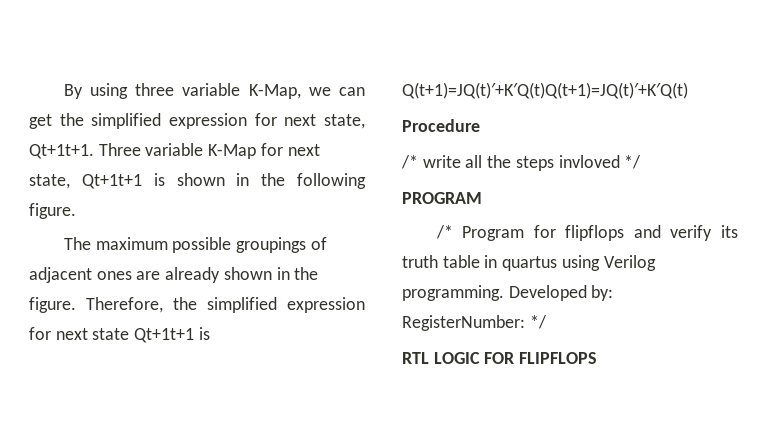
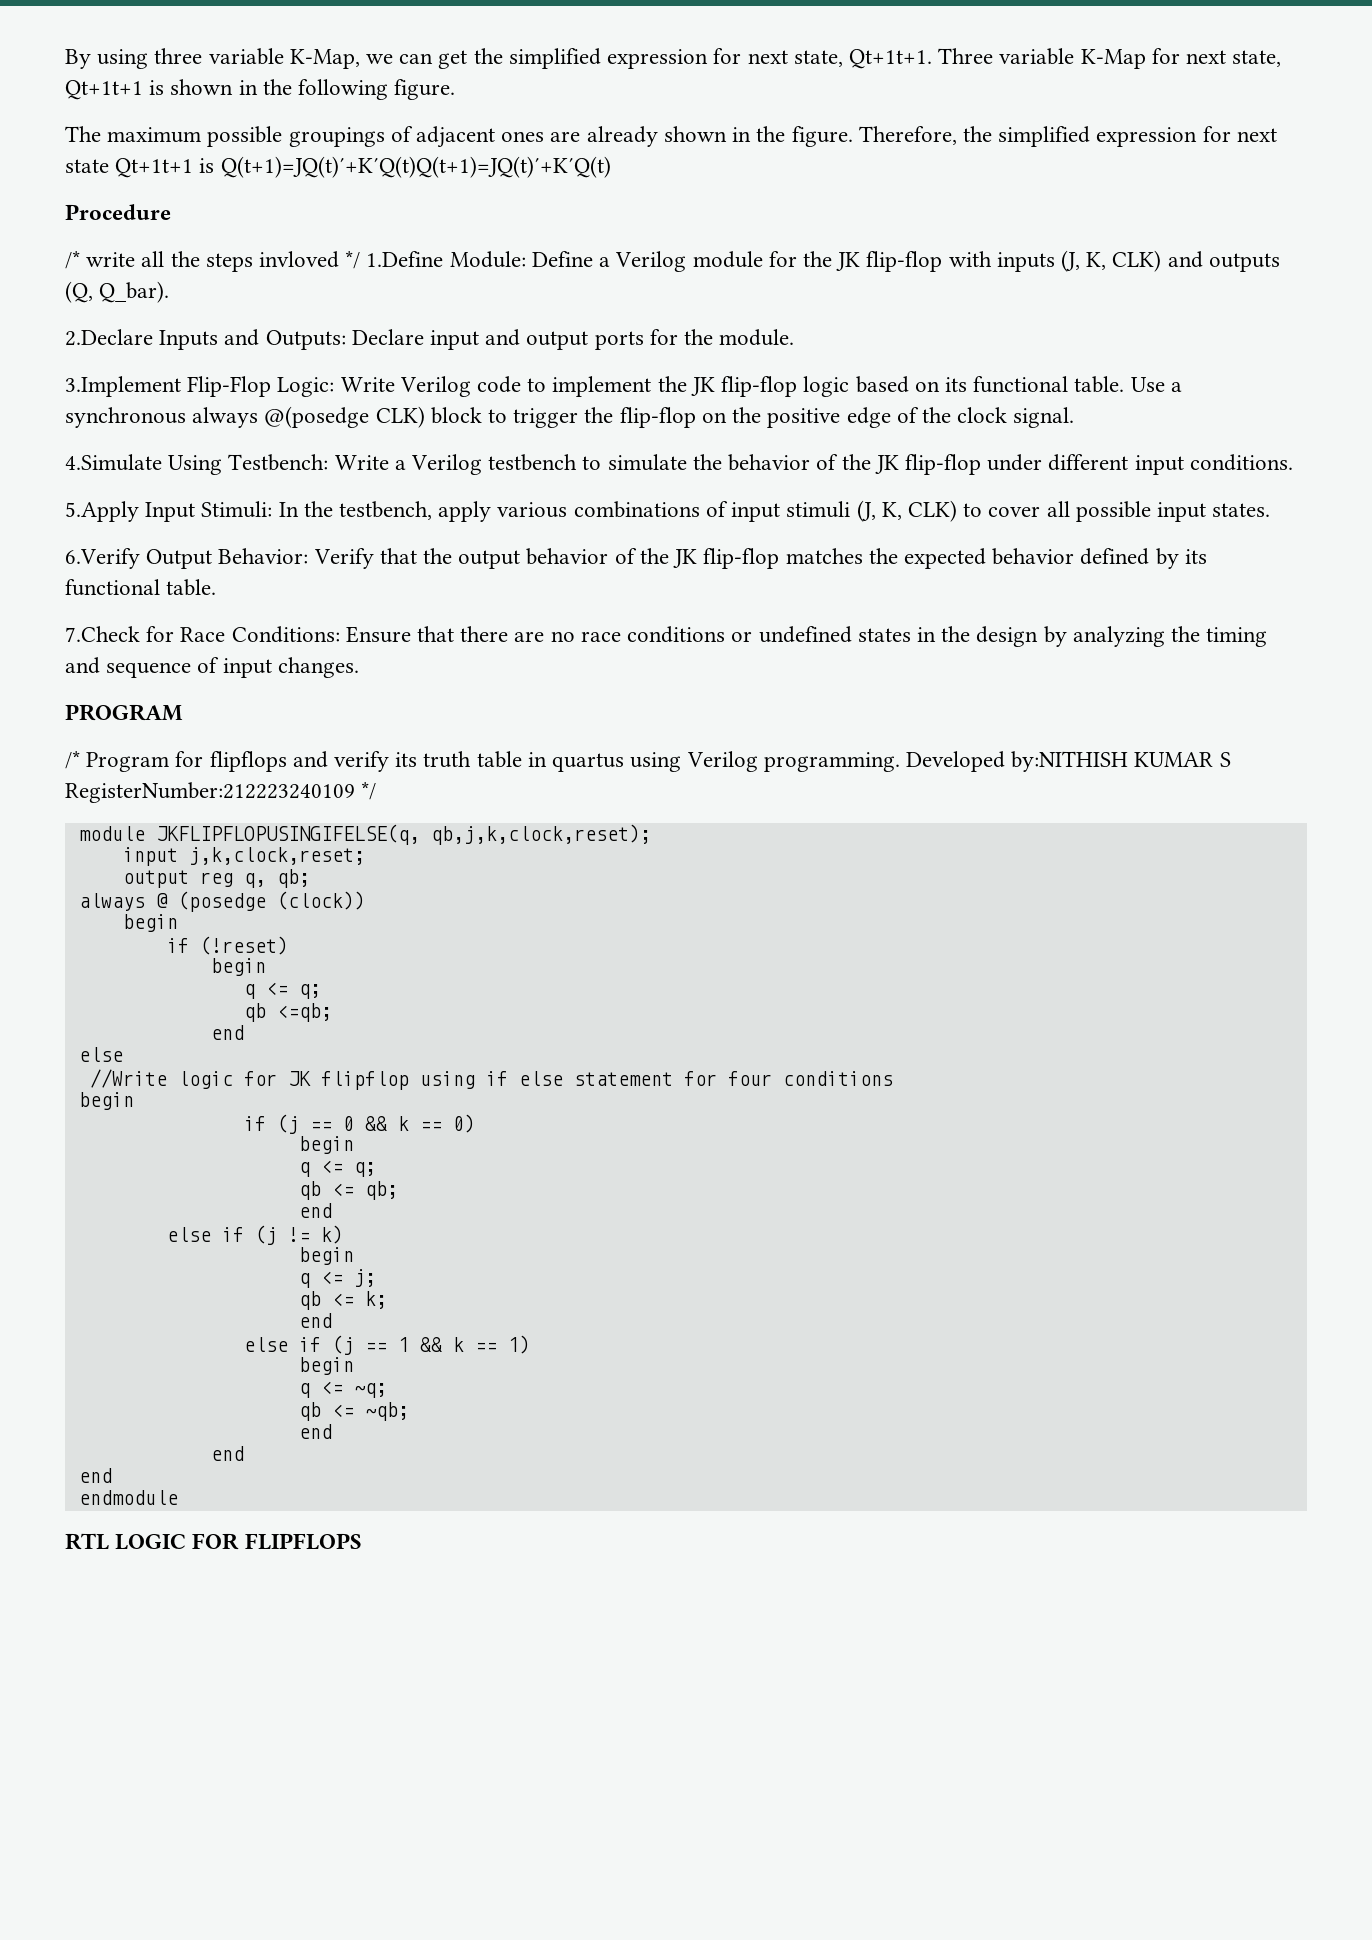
- /* write all the steps invloved */
+ /* write all the steps invloved */ 1.Define Module: Define a Verilog module for the JK flip-flop with inputs (J, K, CLK) and outputs (Q, Q_bar).
+ 2.Declare Inputs and Outputs: Declare input and output ports for the module.
+ 3.Implement Flip-Flop Logic: Write Verilog code to implement the JK flip-flop logic based on its functional table. Use a synchronous always @(posedge CLK) block to trigger the flip-flop on the positive edge of the clock signal.
+ 4.Simulate Using Testbench: Write a Verilog testbench to simulate the behavior of the JK flip-flop under different input conditions.
+ 5.Apply Input Stimuli: In the testbench, apply various combinations of input stimuli (J, K, CLK) to cover all possible input states.
+ 6.Verify Output Behavior: Verify that the output behavior of the JK flip-flop matches the expected behavior defined by its functional table.
+ 7.Check for Race Conditions: Ensure that there are no race conditions or undefined states in the design by analyzing the timing and sequence of input changes.
- Developed by: RegisterNumber: */
+ Developed by:NITHISH KUMAR S RegisterNumber:212223240109 */
+ module JKFLIPFLOPUSINGIFELSE(q, qb,j,k,clock,reset);
+ input j,k,clock,reset;
+ output reg q, qb;
+ always @ (posedge (clock))
+ begin
+ if (!reset)
+ begin
+ q <= q;
+ qb <=qb;
+ end
+ else
+ //Write logic for JK flipflop using if else statement for four conditions
+ begin
+ if (j == 0 && k == 0)
+ begin
+ q <= q;
+ qb <= qb;
+ end
+ else if (j != k)
+ begin
+ q <= j;
+ qb <= k;
+ end
+ else if (j == 1 && k == 1)
+ begin
+ q <= ~q;
+ qb <= ~qb;
+ end
+ end
+ end
+ endmodule

